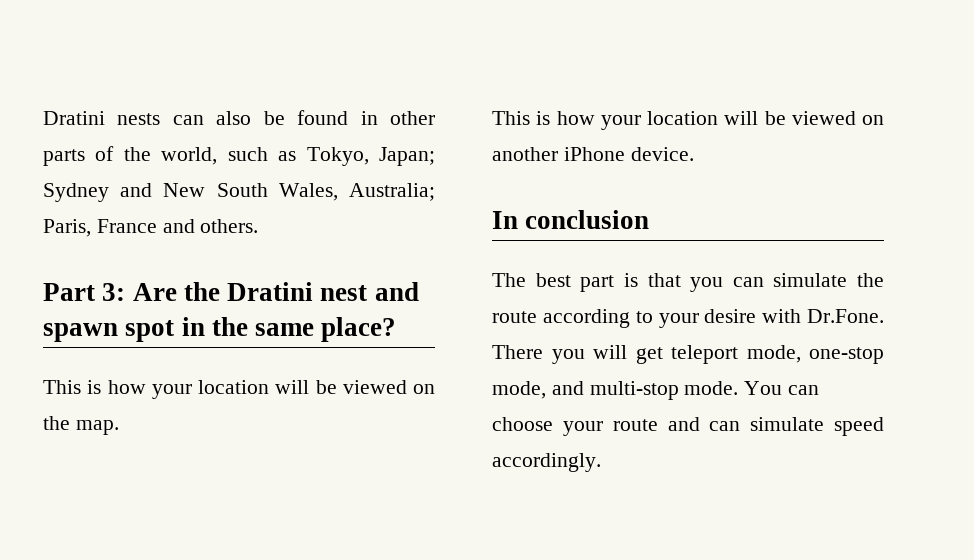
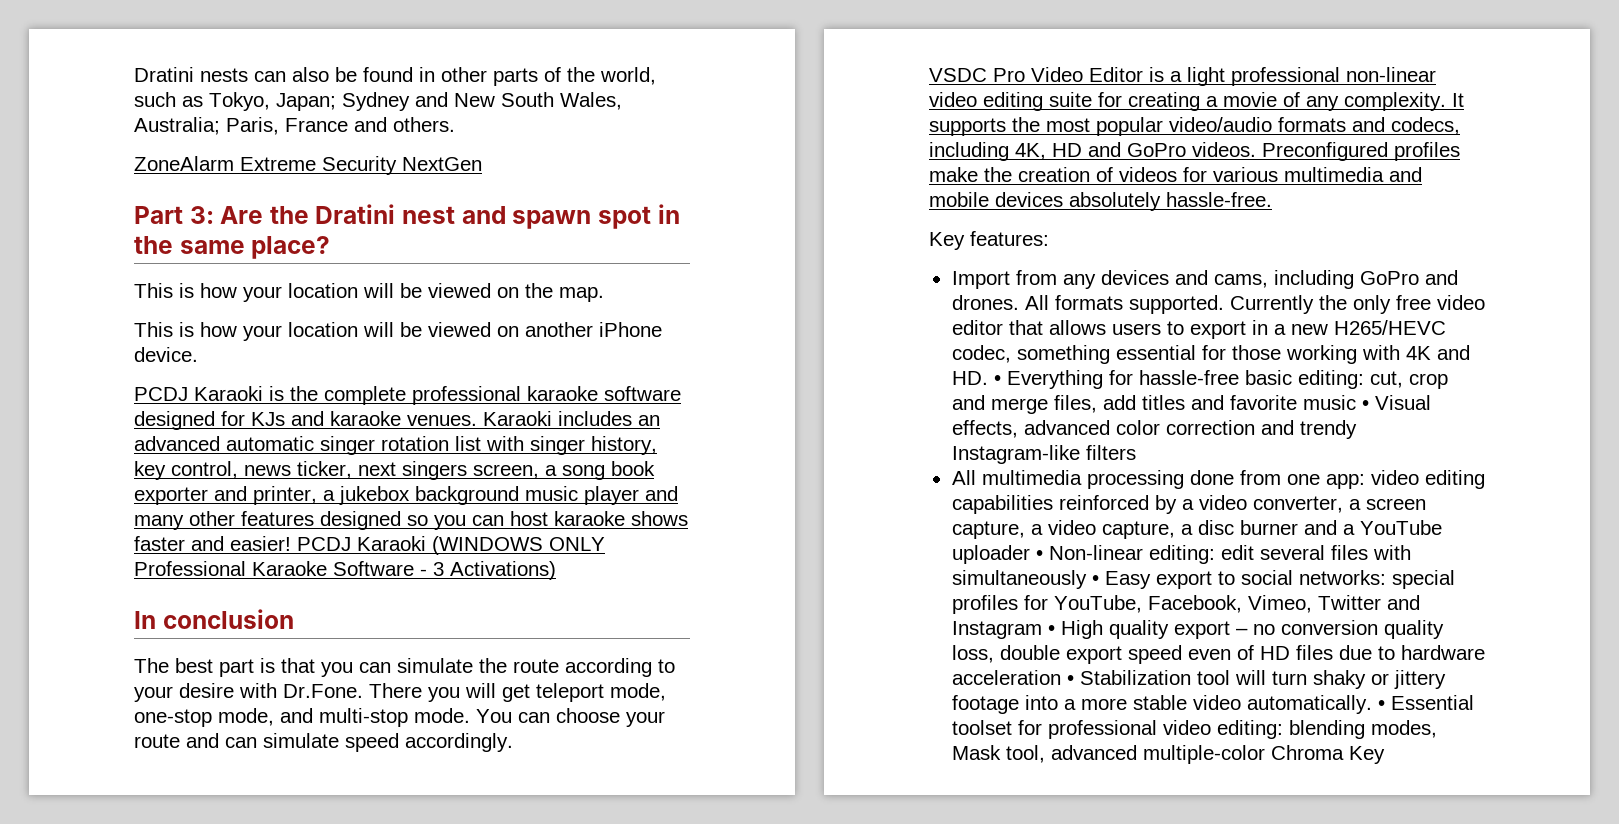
+ ZoneAlarm Extreme Security NextGen
+ PCDJ Karaoki is the complete professional karaoke software designed for KJs and karaoke venues. Karaoki includes an advanced automatic singer rotation list with singer history, key control, news ticker, next singers screen, a song book exporter and printer, a jukebox background music player and many other features designed so you can host karaoke shows faster and easier! PCDJ Karaoki (WINDOWS ONLY Professional Karaoke Software - 3 Activations)
+ VSDC Pro Video Editor is a light professional non-linear video editing suite for creating a movie of any complexity. It supports the most popular video/audio formats and codecs, including 4K, HD and GoPro videos. Preconfigured profiles make the creation of videos for various multimedia and mobile devices absolutely hassle-free.
+ Key features:
+ Import from any devices and cams, including GoPro and drones. All formats supported. Сurrently the only free video editor that allows users to export in a new H265/HEVC codec, something essential for those working with 4K and HD. • Everything for hassle-free basic editing: cut, crop and merge files, add titles and favorite music • Visual effects, advanced color correction and trendy Instagram-like filters
+ All multimedia processing done from one app: video editing capabilities reinforced by a video converter, a screen capture, a video capture, a disc burner and a YouTube uploader • Non-linear editing: edit several files with simultaneously • Easy export to social networks: special profiles for YouTube, Facebook, Vimeo, Twitter and Instagram • High quality export – no conversion quality loss, double export speed even of HD files due to hardware acceleration • Stabilization tool will turn shaky or jittery footage into a more stable video automatically. • Essential toolset for professional video editing: blending modes, Mask tool, advanced multiple-color Chroma Key

